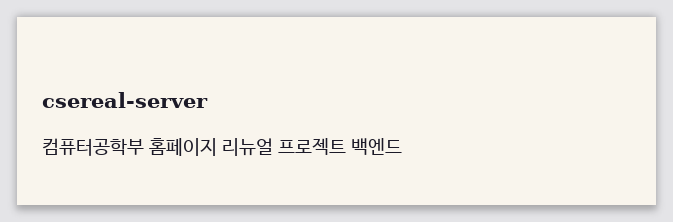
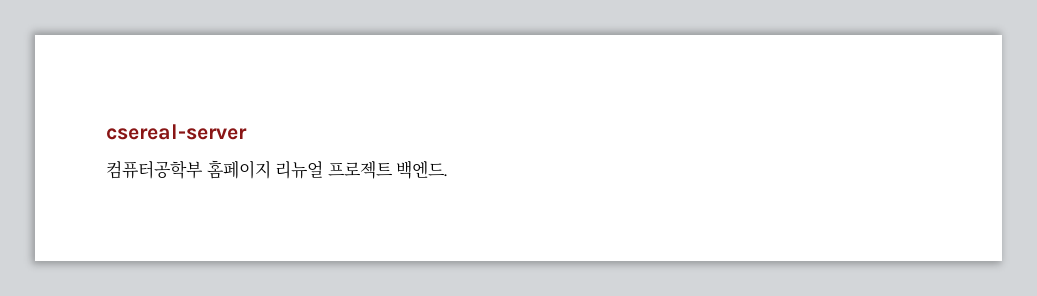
- 컴퓨터공학부 홈페이지 리뉴얼 프로젝트 백엔드
+ 컴퓨터공학부 홈페이지 리뉴얼 프로젝트 백엔드.

